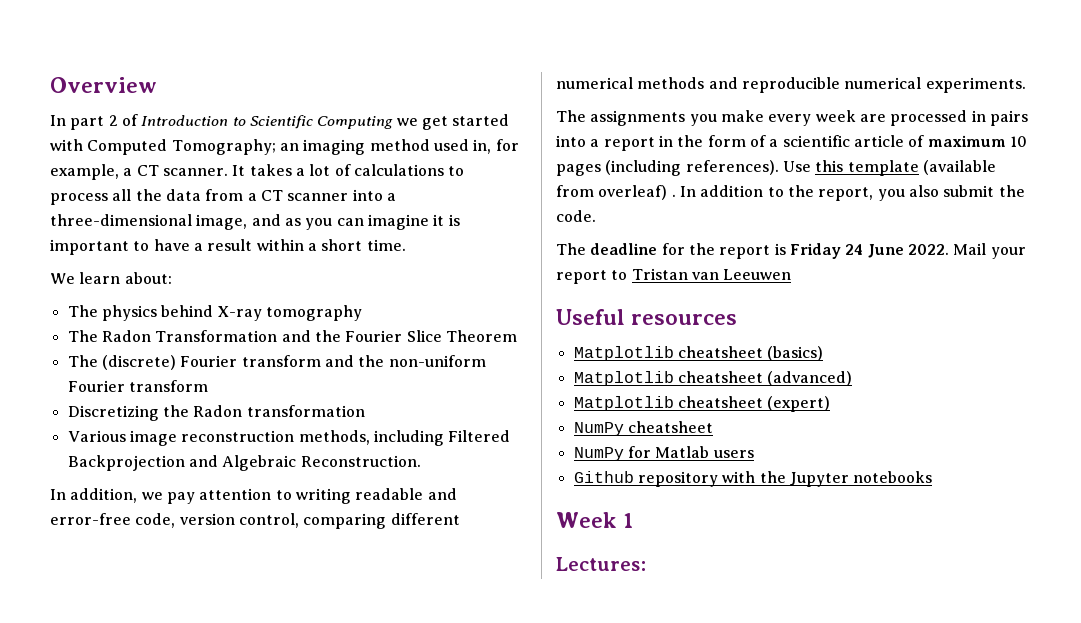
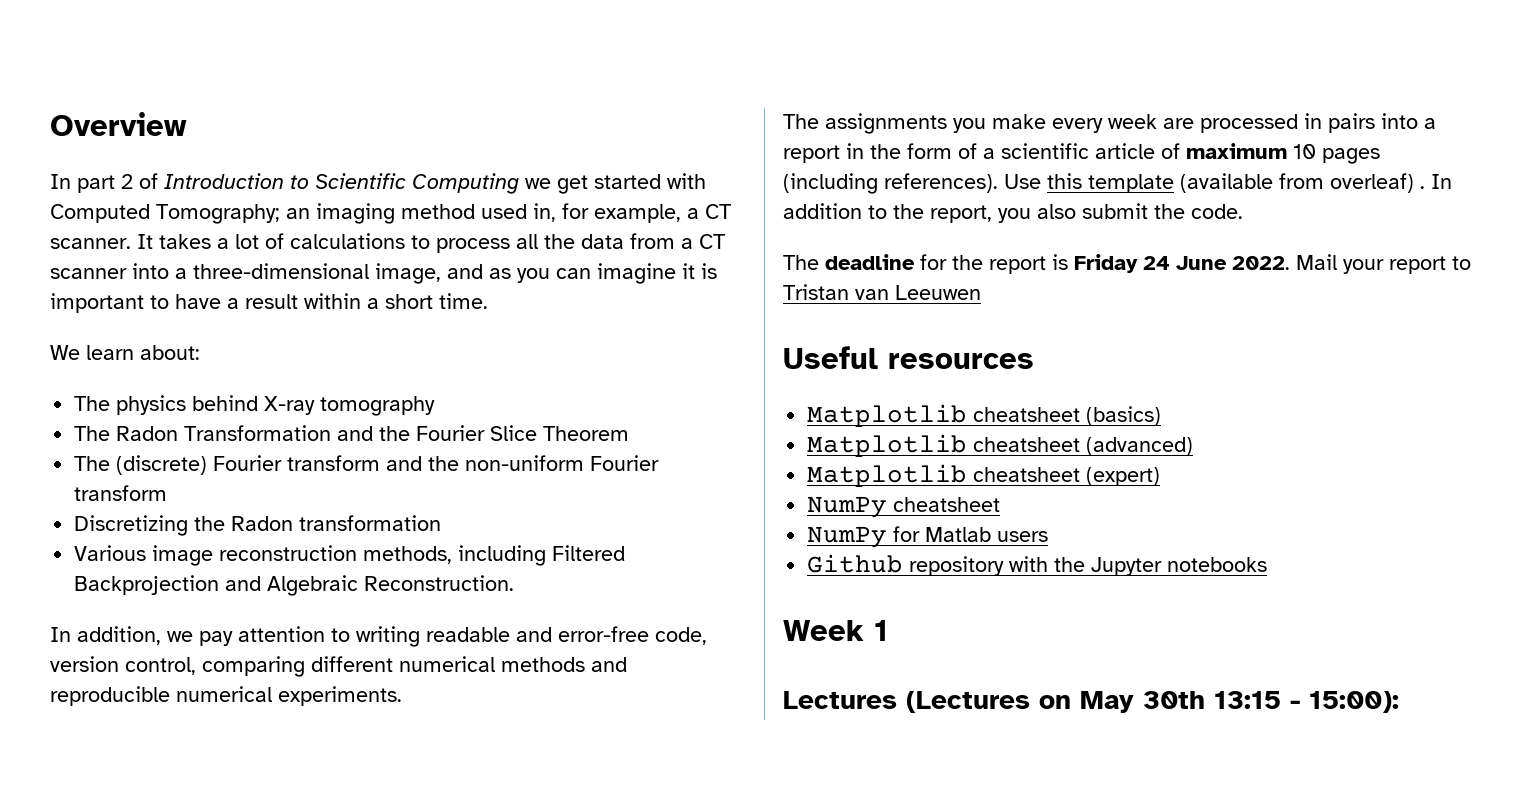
- Lectures:
+ Lectures (Lectures on May 30th 13:15 - 15:00):

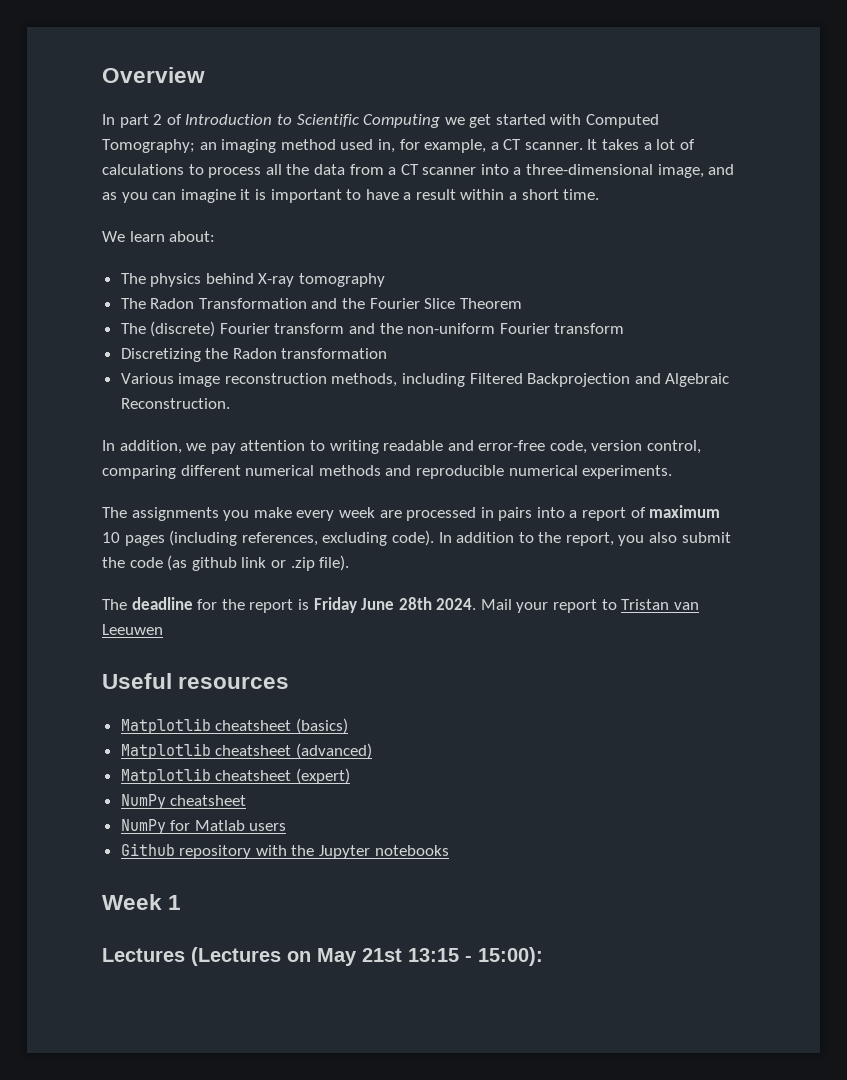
- The assignments you make every week are processed in pairs into a report in the form of a scientific article of maximum 10 pages (including references). Use this template (available from overleaf) .
+ The assignments you make every week are processed in pairs into a report of maximum 10 pages (including references, excluding code).
- In addition to the report, you also submit the code.
+ In addition to the report, you also submit the code (as github link or .zip file).
- The deadline for the report is Friday 24 June 2022.
+ The deadline for the report is Friday June 28th 2024.
- Lectures (Lectures on May 30th 13:15 - 15:00):
+ Lectures (Lectures on May 21st 13:15 - 15:00):

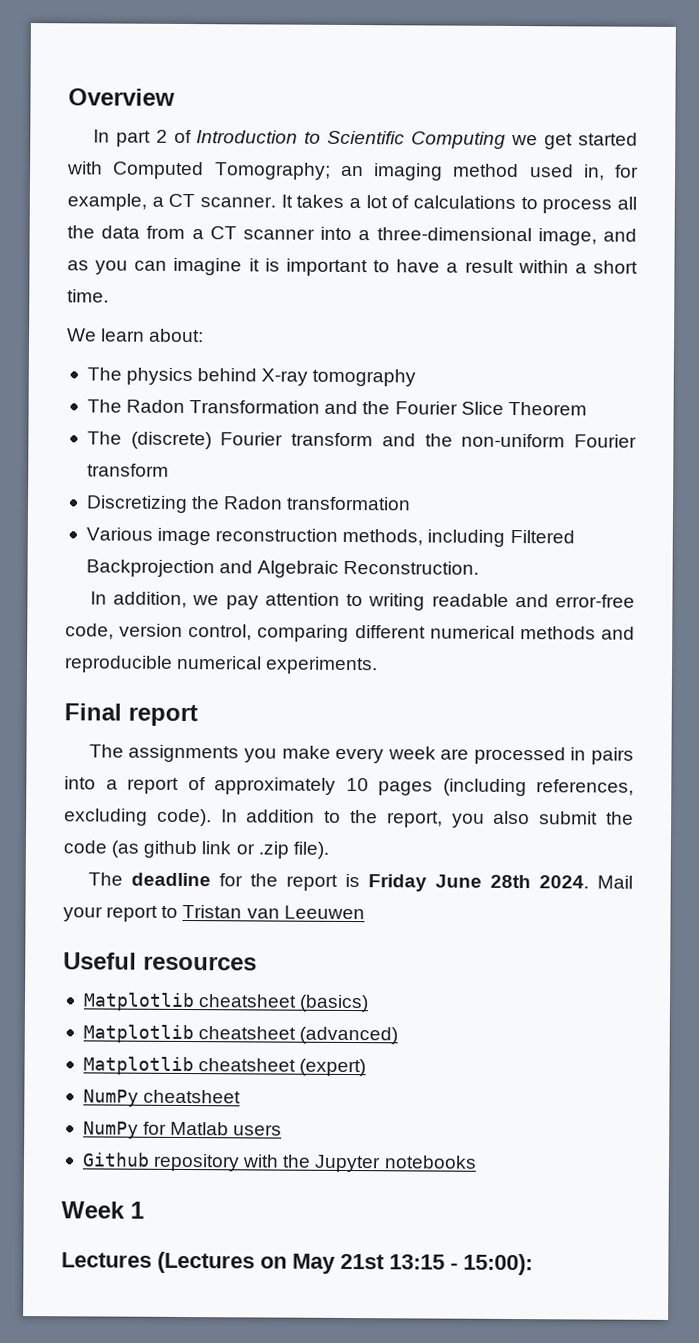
+ Final report
- The assignments you make every week are processed in pairs into a report of maximum 10 pages (including references, excluding code).
+ The assignments you make every week are processed in pairs into a report of approximately 10 pages (including references, excluding code).

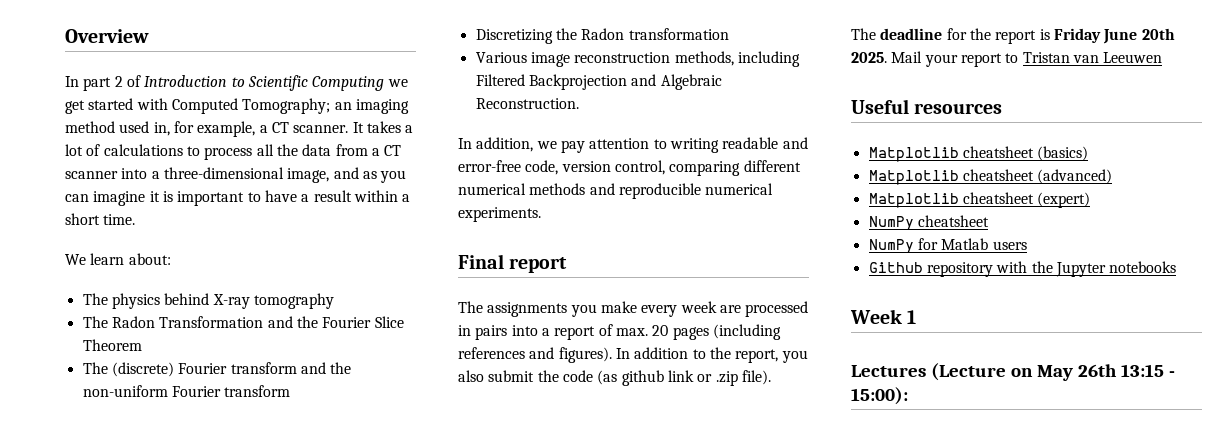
- The assignments you make every week are processed in pairs into a report of approximately 10 pages (including references, excluding code).
+ The assignments you make every week are processed in pairs into a report of max. 20 pages (including references and figures).
- The deadline for the report is Friday June 28th 2024.
+ The deadline for the report is Friday June 20th 2025.
- Lectures (Lectures on May 21st 13:15 - 15:00):
+ Lectures (Lecture on May 26th 13:15 - 15:00):

